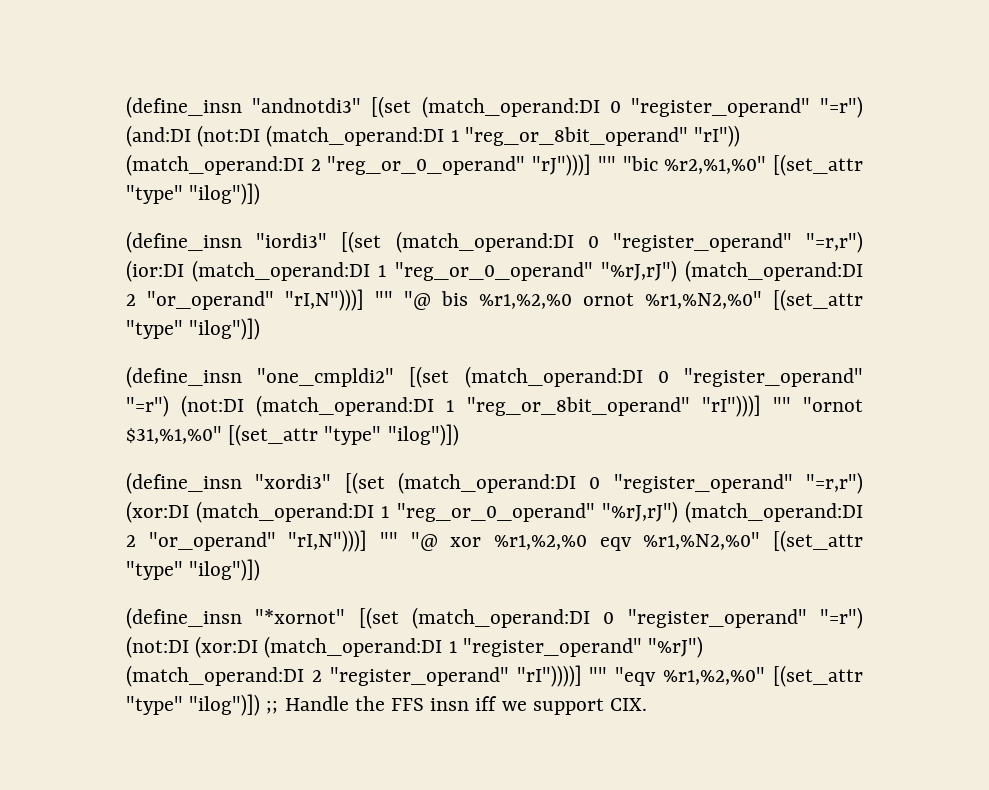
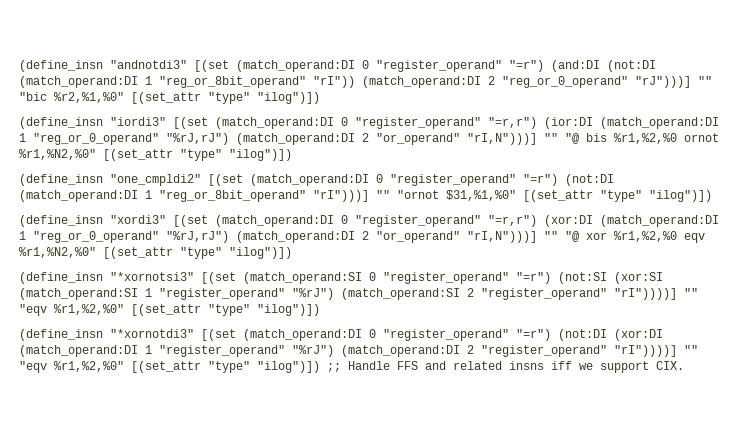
- (define_insn "*xornot" [(set (match_operand:DI 0 "register_operand" "=r") (not:DI (xor:DI (match_operand:DI 1 "register_operand" "%rJ") (match_operand:DI 2 "register_operand" "rI"))))] "" "eqv %r1,%2,%0" [(set_attr "type" "ilog")]) ;; Handle the FFS insn iff we support CIX.
+ (define_insn "*xornotsi3" [(set (match_operand:SI 0 "register_operand" "=r") (not:SI (xor:SI (match_operand:SI 1 "register_operand" "%rJ") (match_operand:SI 2 "register_operand" "rI"))))] "" "eqv %r1,%2,%0" [(set_attr "type" "ilog")])
+ (define_insn "*xornotdi3" [(set (match_operand:DI 0 "register_operand" "=r") (not:DI (xor:DI (match_operand:DI 1 "register_operand" "%rJ") (match_operand:DI 2 "register_operand" "rI"))))] "" "eqv %r1,%2,%0" [(set_attr "type" "ilog")]) ;; Handle FFS and related insns iff we support CIX.

